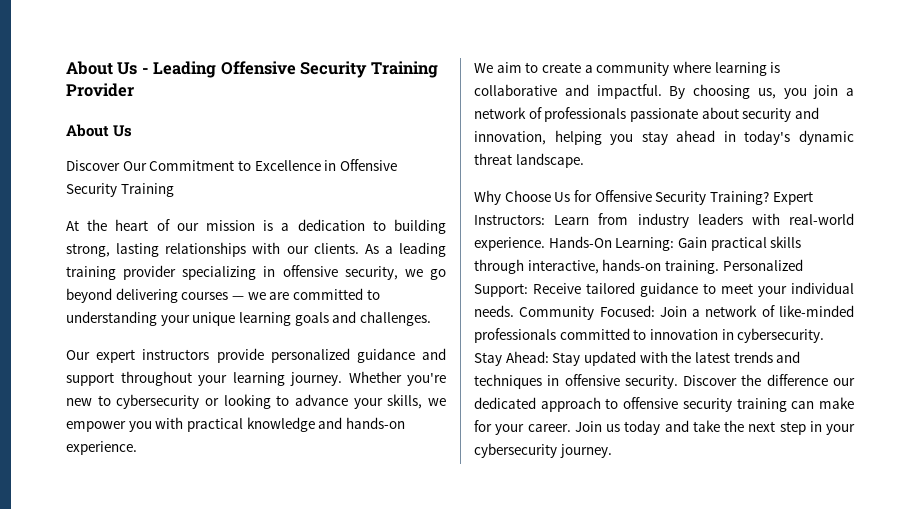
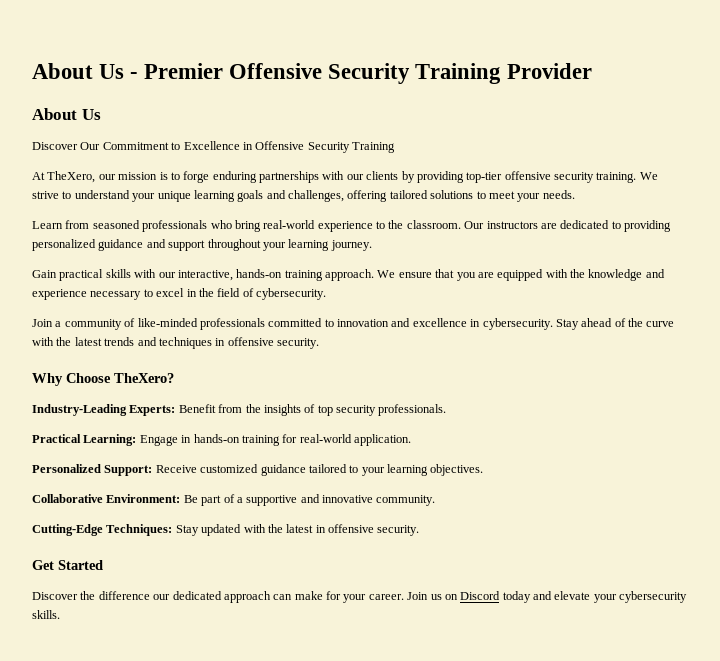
- About Us - Leading Offensive Security Training Provider
+ About Us - Premier Offensive Security Training Provider
- At the heart of our mission is a dedication to building strong, lasting relationships with our clients. As a leading training provider specializing in offensive security, we go beyond delivering courses — we are committed to understanding your unique learning goals and challenges.
- Our expert instructors provide personalized guidance and support throughout your learning journey. Whether you're new to cybersecurity or looking to advance your skills, we empower you with practical knowledge and hands-on experience.
- We aim to create a community where learning is collaborative and impactful. By choosing us, you join a network of professionals passionate about security and innovation, helping you stay ahead in today's dynamic threat landscape.
- Why Choose Us for Offensive Security Training? Expert Instructors: Learn from industry leaders with real-world experience. Hands-On Learning: Gain practical skills through interactive, hands-on training. Personalized Support: Receive tailored guidance to meet your individual needs. Community Focused: Join a network of like-minded professionals committed to innovation in cybersecurity.
+ At TheXero, our mission is to forge enduring partnerships with our clients by providing top-tier offensive security training. We strive to understand your unique learning goals and challenges, offering tailored solutions to meet your needs.
+ Learn from seasoned professionals who bring real-world experience to the classroom. Our instructors are dedicated to providing personalized guidance and support throughout your learning journey.
+ Gain practical skills with our interactive, hands-on training approach. We ensure that you are equipped with the knowledge and experience necessary to excel in the field of cybersecurity.
+ Join a community of like-minded professionals committed to innovation and excellence in cybersecurity.
- Stay Ahead: Stay updated with the latest trends and techniques in offensive security. Discover the difference our dedicated approach to offensive security training can make for your career.
+ Stay ahead of the curve with the latest trends and techniques in offensive security.
+ Why Choose TheXero?
+ Industry-Leading Experts: Benefit from the insights of top security professionals.
+ Practical Learning: Engage in hands-on training for real-world application.
+ Personalized Support: Receive customized guidance tailored to your learning objectives.
+ Collaborative Environment: Be part of a supportive and innovative community.
+ Cutting-Edge Techniques: Stay updated with the latest in offensive security.
+ Get Started
+ Discover the difference our dedicated approach can make for your career.
- Join us today and take the next step in your cybersecurity journey.
+ Join us on Discord today and elevate your cybersecurity skills.

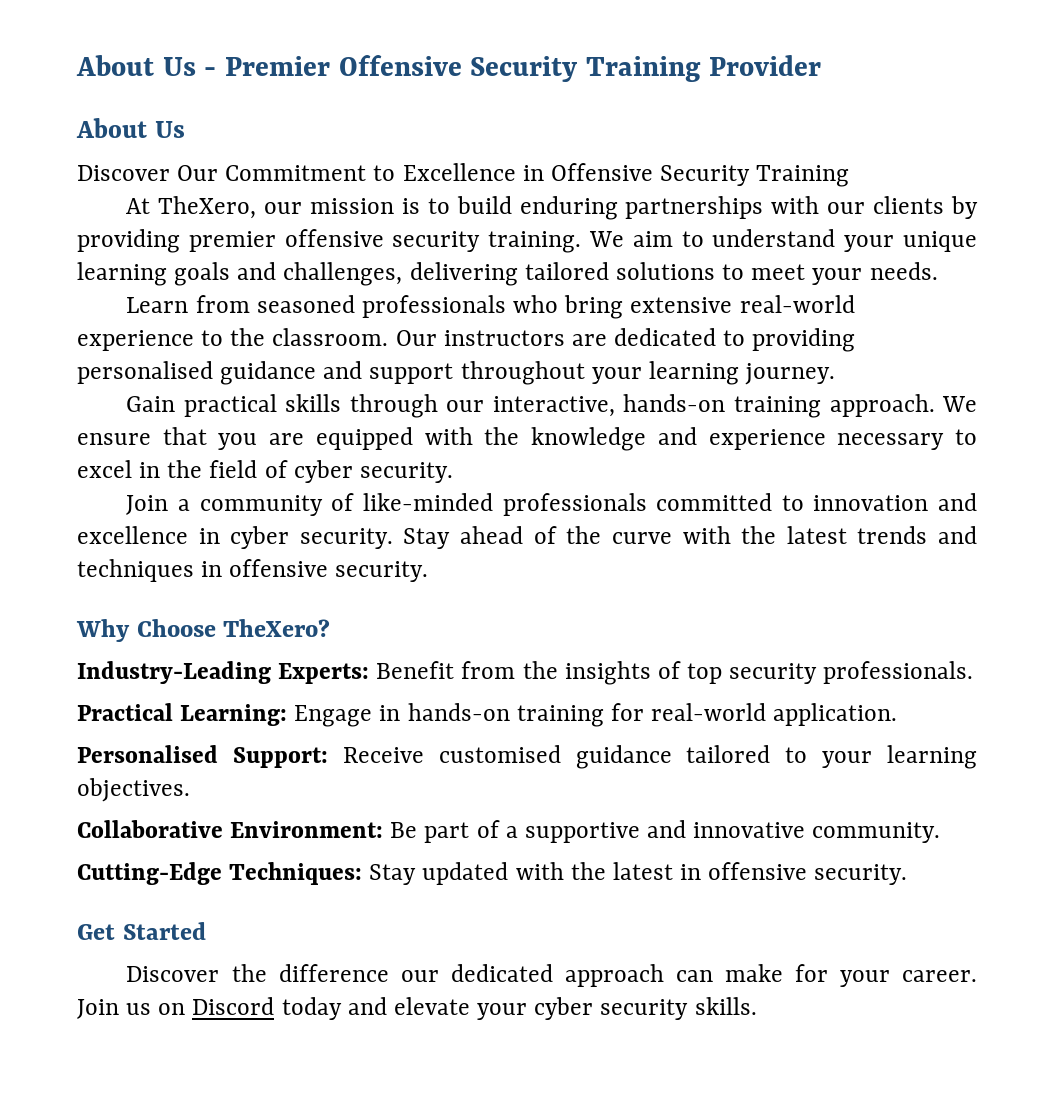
- At TheXero, our mission is to forge enduring partnerships with our clients by providing top-tier offensive security training.
+ At TheXero, our mission is to build enduring partnerships with our clients by providing premier offensive security training.
- We strive to understand your unique learning goals and challenges, offering tailored solutions to meet your needs.
+ We aim to understand your unique learning goals and challenges, delivering tailored solutions to meet your needs.
- Learn from seasoned professionals who bring real-world experience to the classroom.
+ Learn from seasoned professionals who bring extensive real-world experience to the classroom.
- Our instructors are dedicated to providing personalized guidance and support throughout your learning journey.
+ Our instructors are dedicated to providing personalised guidance and support throughout your learning journey.
- Gain practical skills with our interactive, hands-on training approach.
+ Gain practical skills through our interactive, hands-on training approach.
- We ensure that you are equipped with the knowledge and experience necessary to excel in the field of cybersecurity.
+ We ensure that you are equipped with the knowledge and experience necessary to excel in the field of cyber security.
- Join a community of like-minded professionals committed to innovation and excellence in cybersecurity.
+ Join a community of like-minded professionals committed to innovation and excellence in cyber security.
- Personalized Support: Receive customized guidance tailored to your learning objectives.
+ Personalised Support: Receive customised guidance tailored to your learning objectives.
- Join us on Discord today and elevate your cybersecurity skills.
+ Join us on Discord today and elevate your cyber security skills.

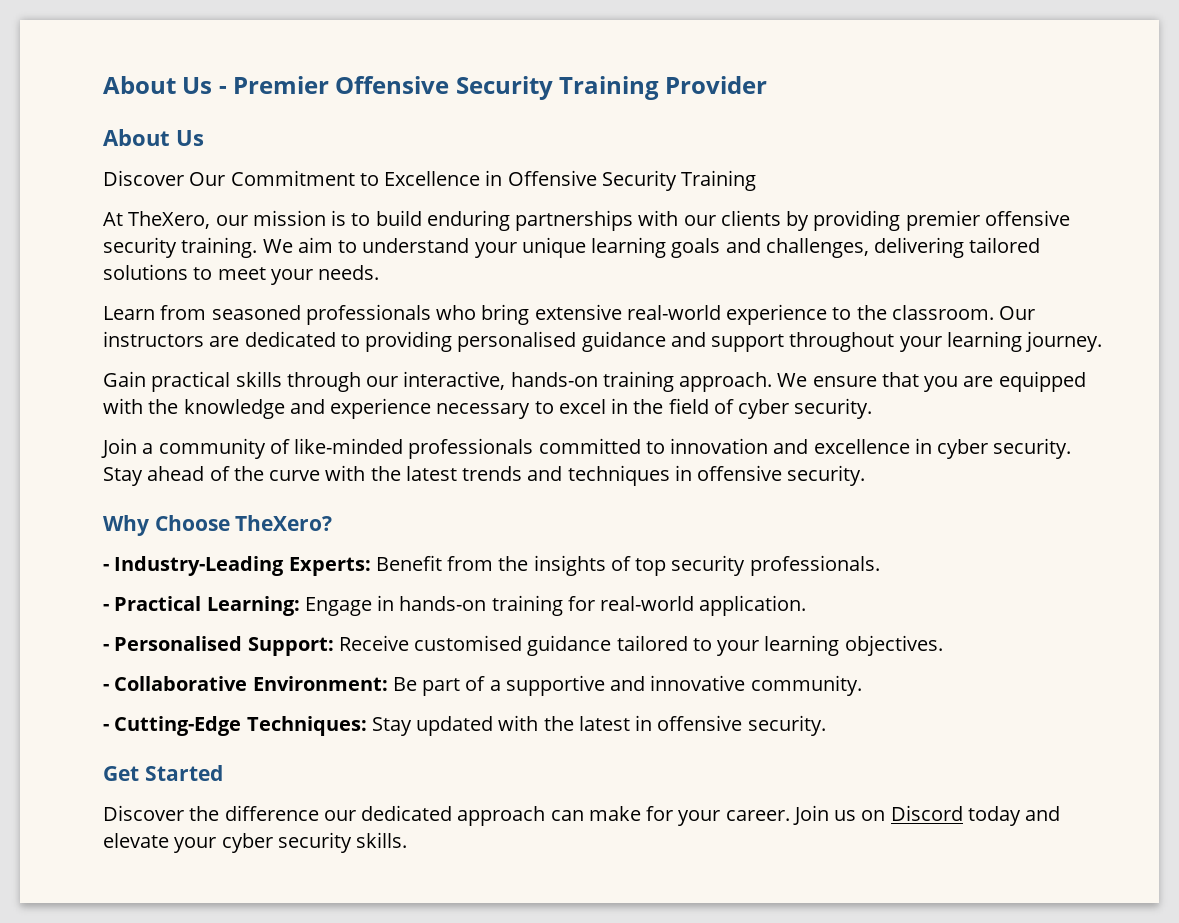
- Industry-Leading Experts: Benefit from the insights of top security professionals.
+ - Industry-Leading Experts: Benefit from the insights of top security professionals.
- Practical Learning: Engage in hands-on training for real-world application.
+ - Practical Learning: Engage in hands-on training for real-world application.
- Personalised Support: Receive customised guidance tailored to your learning objectives.
+ - Personalised Support: Receive customised guidance tailored to your learning objectives.
- Collaborative Environment: Be part of a supportive and innovative community.
+ - Collaborative Environment: Be part of a supportive and innovative community.
- Cutting-Edge Techniques: Stay updated with the latest in offensive security.
+ - Cutting-Edge Techniques: Stay updated with the latest in offensive security.

